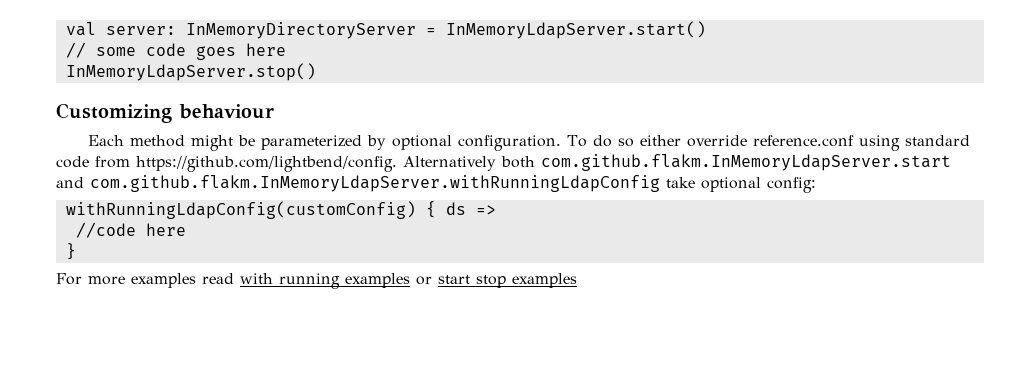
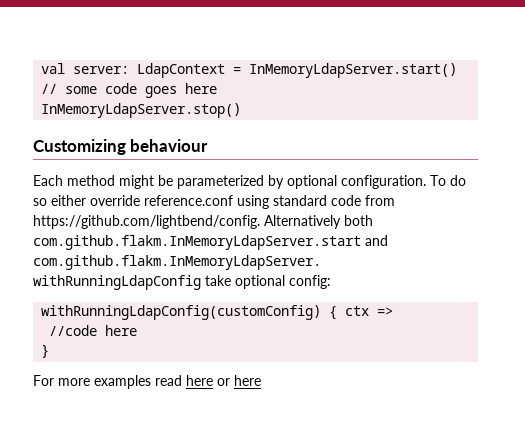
- val server: InMemoryDirectoryServer = InMemoryLdapServer.start()
+ val server: LdapContext = InMemoryLdapServer.start()
- withRunningLdapConfig(customConfig) { ds =>
+ withRunningLdapConfig(customConfig) { ctx =>
- For more examples read with running examples or start stop examples
+ For more examples read here or here

